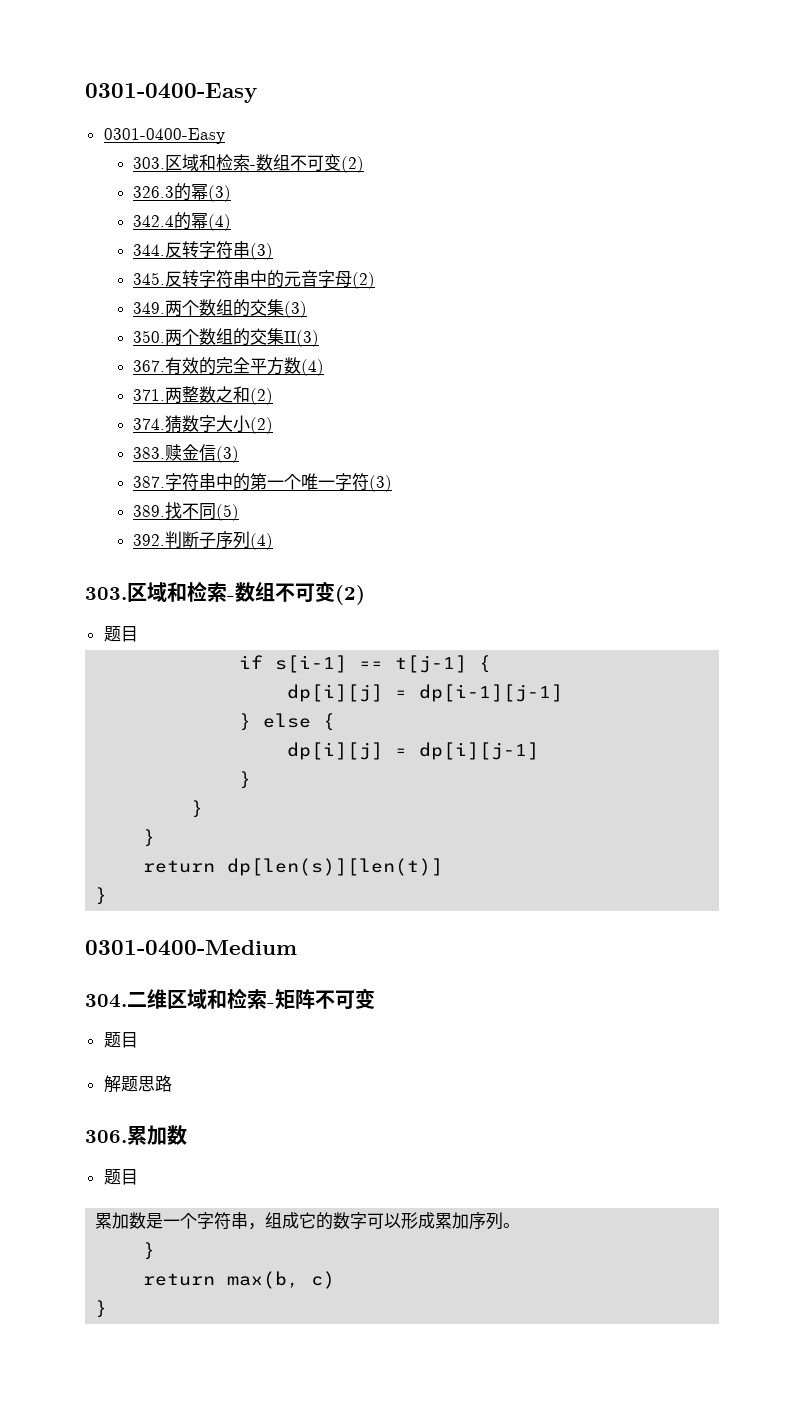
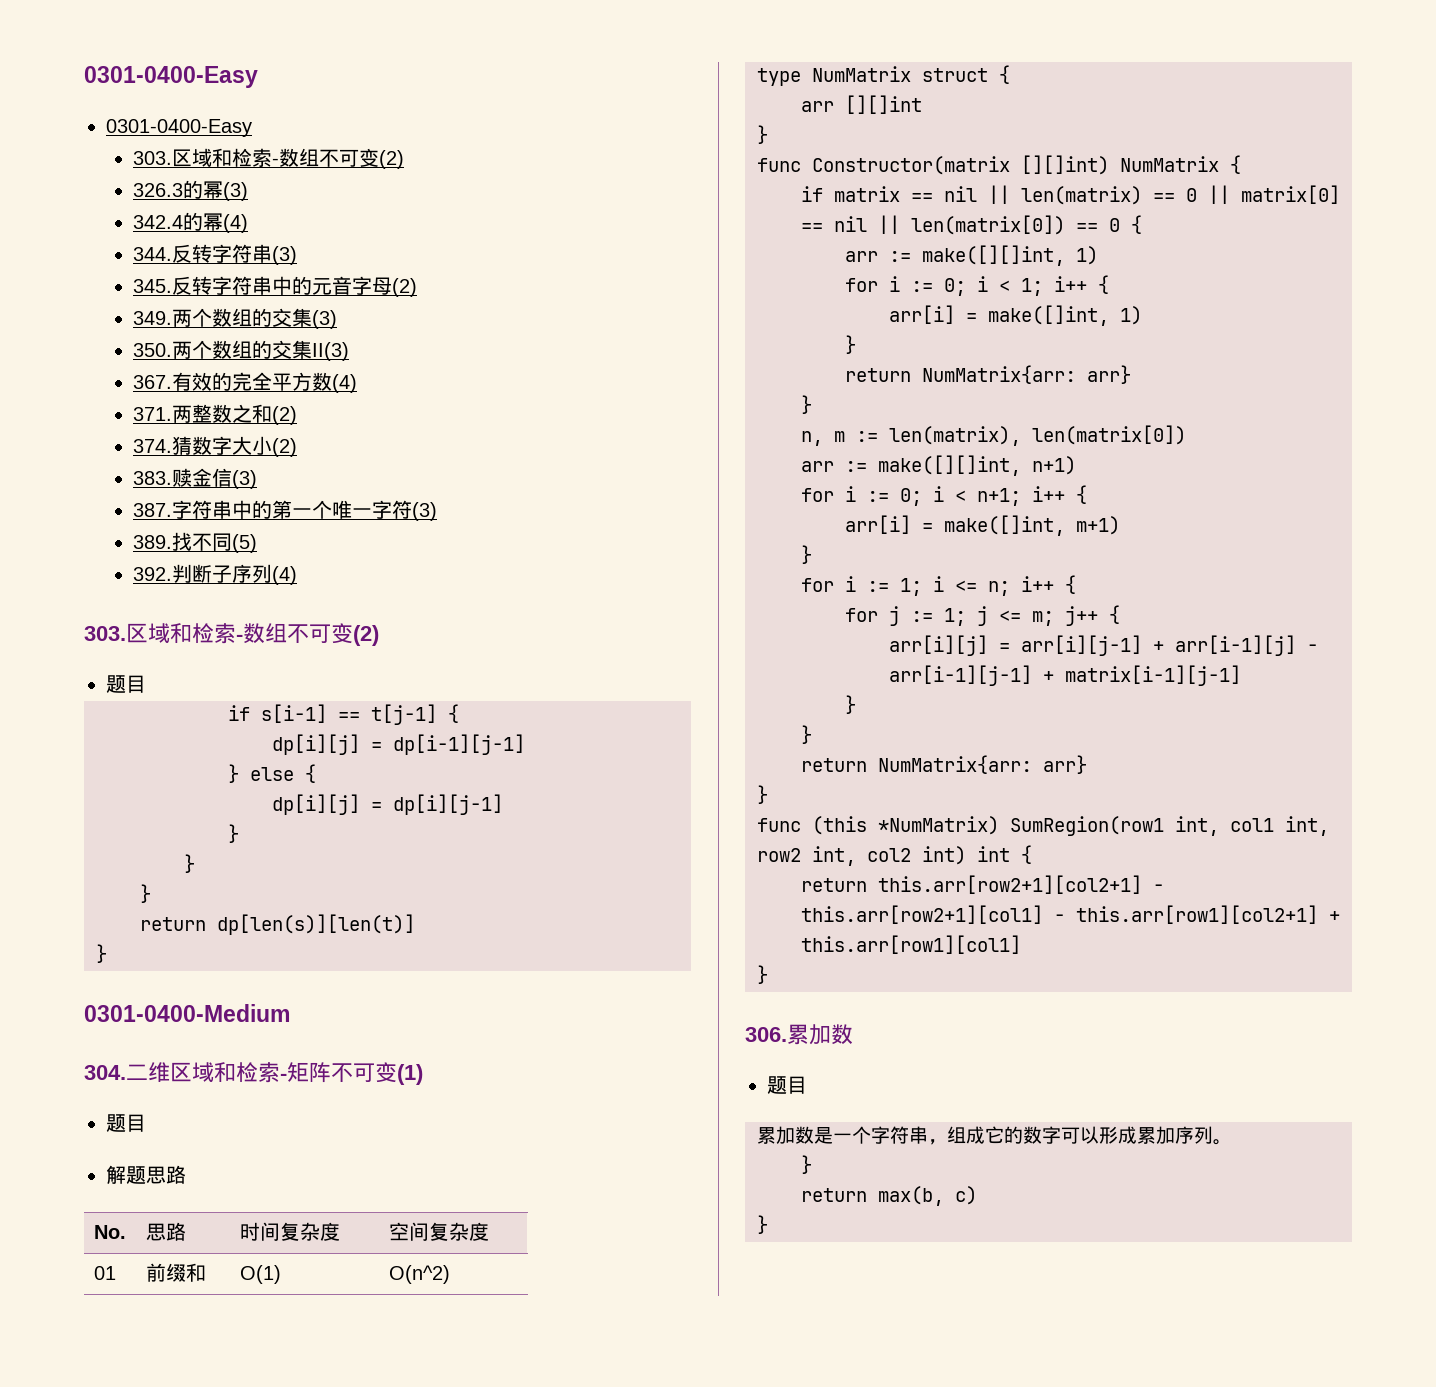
- 304.二维区域和检索-矩阵不可变
+ 304.二维区域和检索-矩阵不可变(1)
+ No. | 思路 | 时间复杂度 | 空间复杂度
+ 01 | 前缀和 | O(1) | O(n^2)
+ type NumMatrix struct {
+ arr [][]int
+ }
+ func Constructor(matrix [][]int) NumMatrix {
+ if matrix == nil || len(matrix) == 0 || matrix[0] == nil || len(matrix[0]) == 0 {
+ arr := make([][]int, 1)
+ for i := 0; i < 1; i++ {
+ arr[i] = make([]int, 1)
+ }
+ return NumMatrix{arr: arr}
+ }
+ n, m := len(matrix), len(matrix[0])
+ arr := make([][]int, n+1)
+ for i := 0; i < n+1; i++ {
+ arr[i] = make([]int, m+1)
+ }
+ for i := 1; i <= n; i++ {
+ for j := 1; j <= m; j++ {
+ arr[i][j] = arr[i][j-1] + arr[i-1][j] - arr[i-1][j-1] + matrix[i-1][j-1]
+ }
+ }
+ return NumMatrix{arr: arr}
+ }
+ func (this *NumMatrix) SumRegion(row1 int, col1 int, row2 int, col2 int) int {
+ return this.arr[row2+1][col2+1] - this.arr[row2+1][col1] - this.arr[row1][col2+1] + this.arr[row1][col1]
+ }

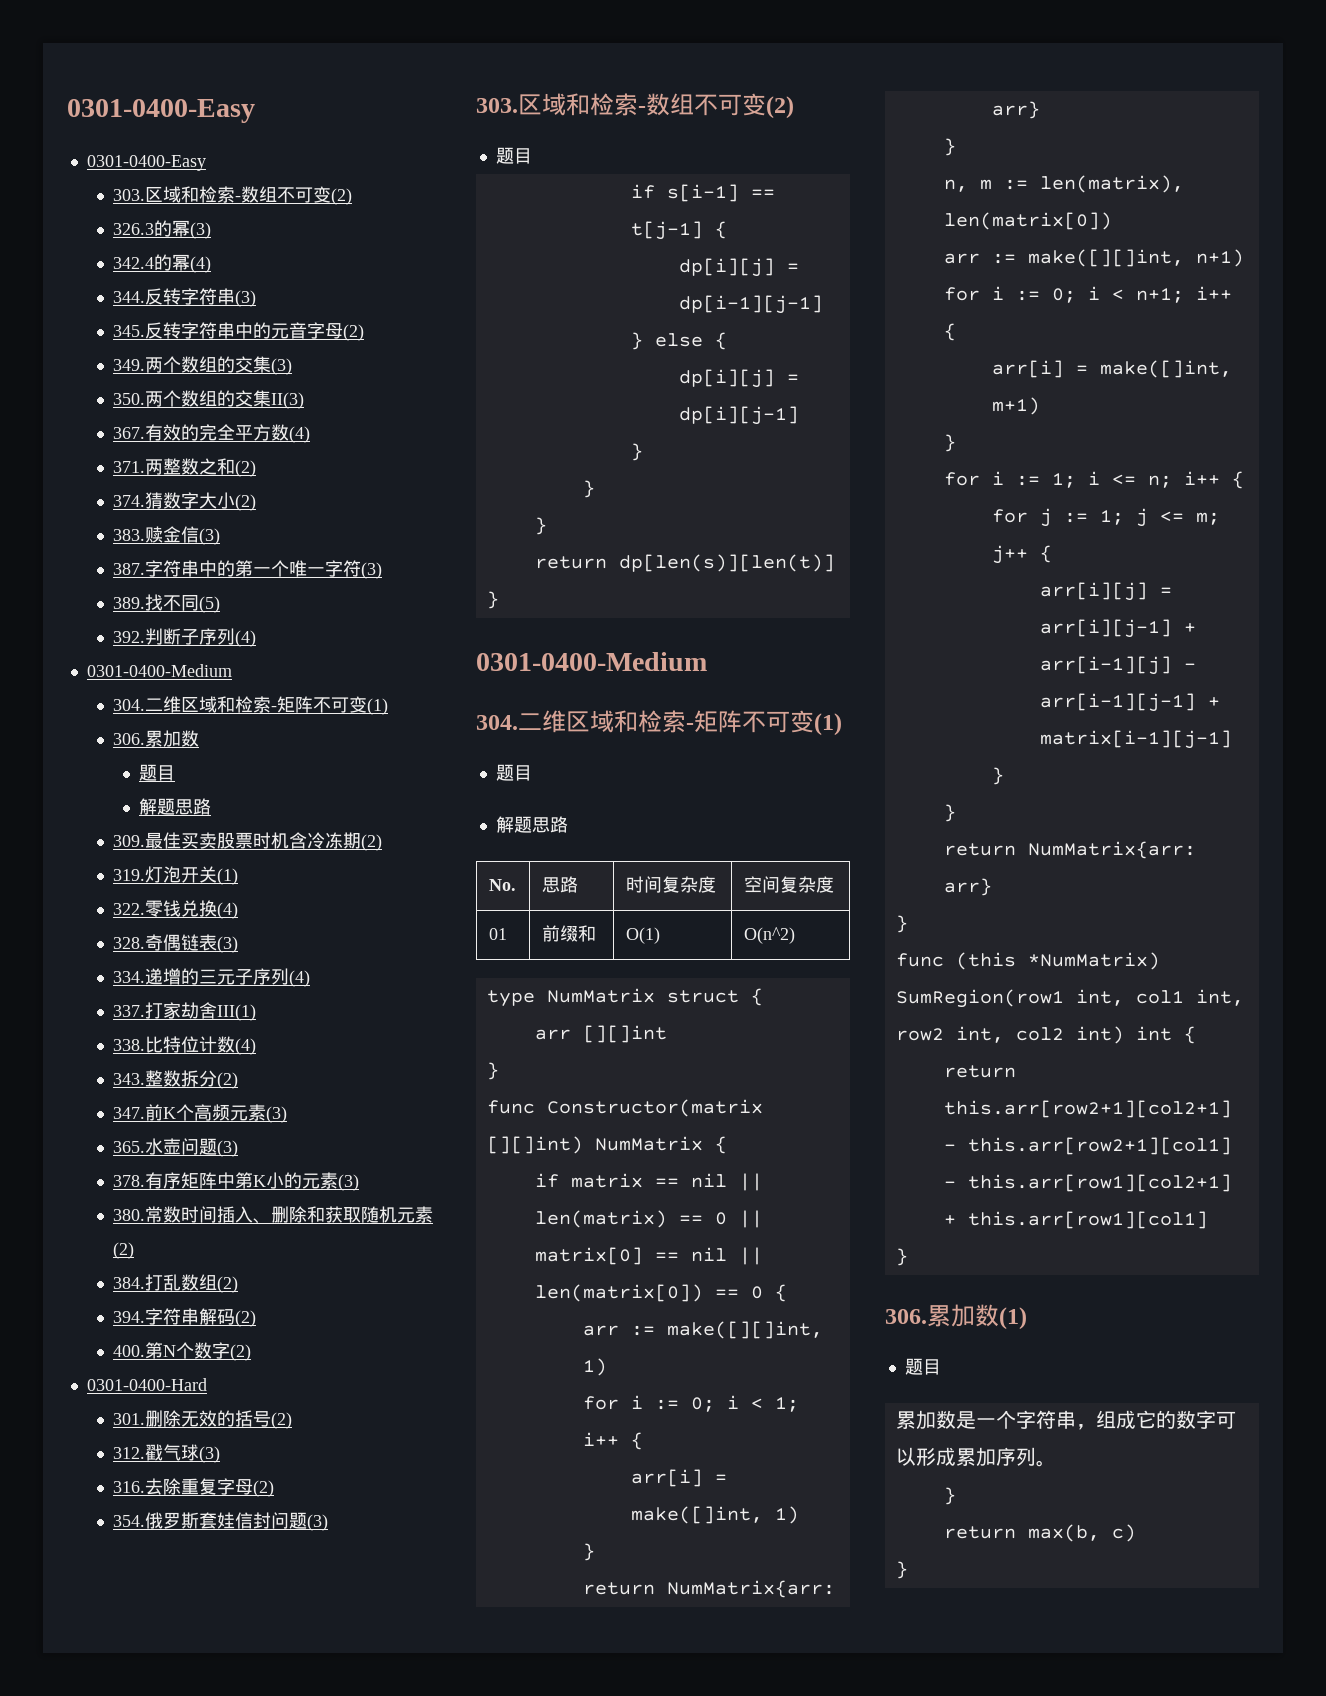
  392.判断子序列(4)
+ 0301-0400-Medium
+ 304.二维区域和检索-矩阵不可变(1)
+ 306.累加数
+ 题目
+ 解题思路
+ 309.最佳买卖股票时机含冷冻期(2)
+ 319.灯泡开关(1)
+ 322.零钱兑换(4)
+ 328.奇偶链表(3)
+ 334.递增的三元子序列(4)
+ 337.打家劫舍III(1)
+ 338.比特位计数(4)
+ 343.整数拆分(2)
+ 347.前K个高频元素(3)
+ 365.水壶问题(3)
+ 378.有序矩阵中第K小的元素(3)
+ 380.常数时间插入、删除和获取随机元素(2)
+ 384.打乱数组(2)
+ 394.字符串解码(2)
+ 400.第N个数字(2)
+ 0301-0400-Hard
+ 301.删除无效的括号(2)
+ 312.戳气球(3)
+ 316.去除重复字母(2)
+ 354.俄罗斯套娃信封问题(3)
- 306.累加数
+ 306.累加数(1)

